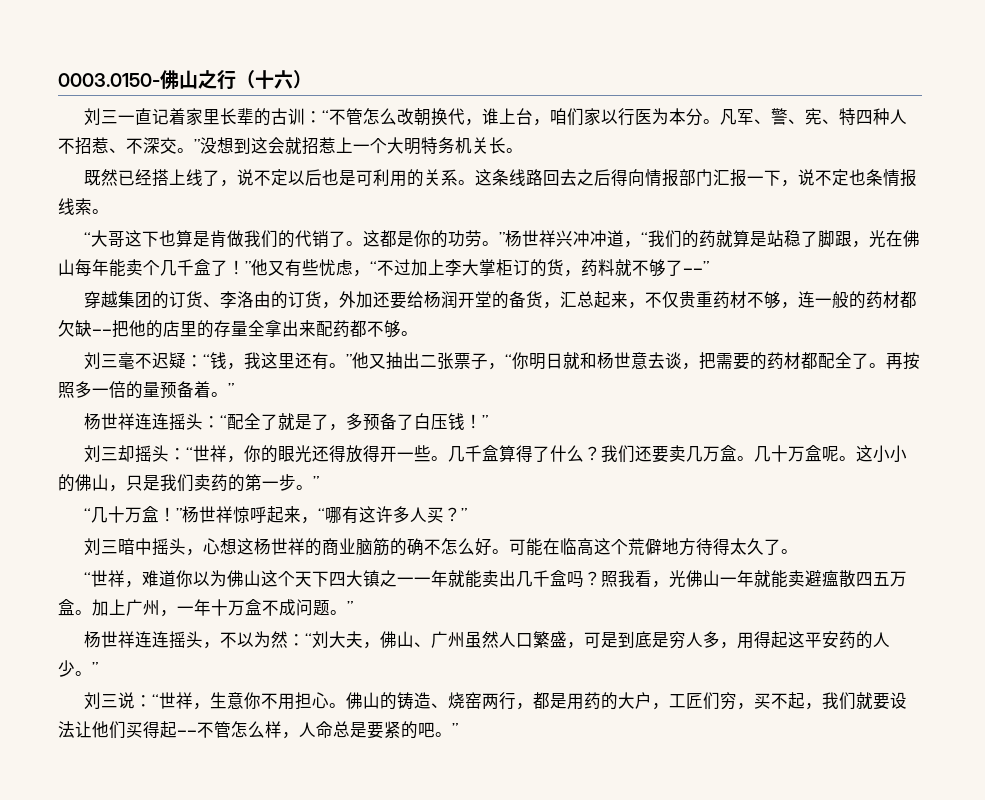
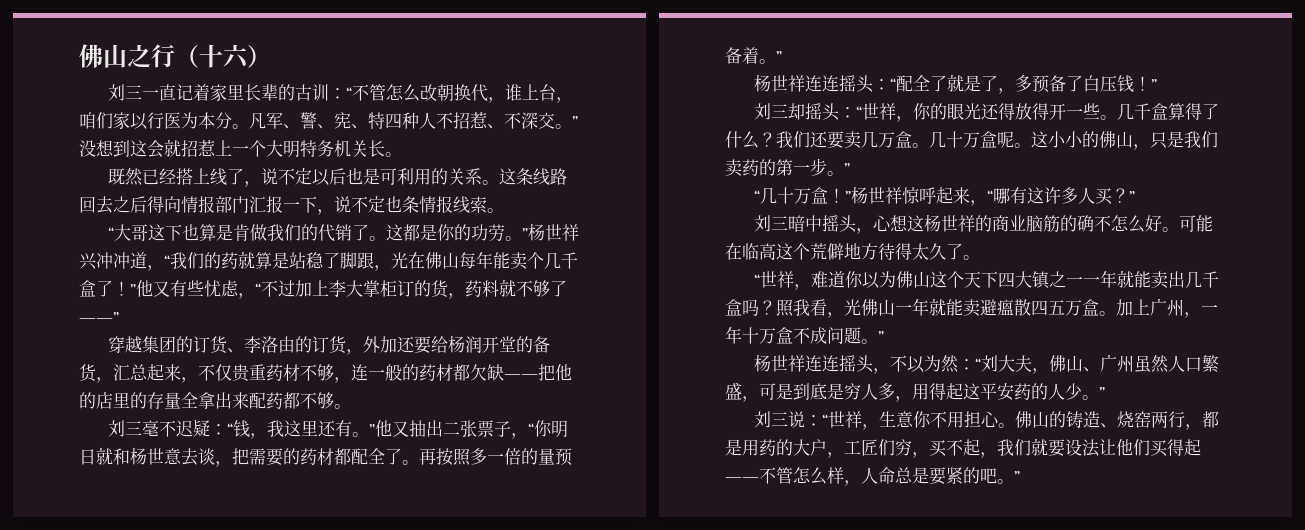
- 0003.0150-佛山之行（十六）
+ 佛山之行（十六）

